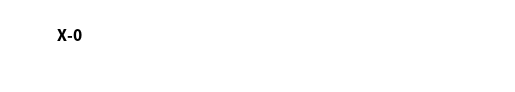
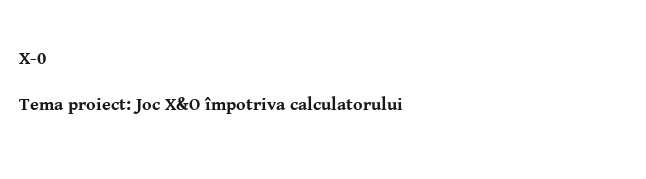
+ Tema proiect: Joc X&O împotriva calculatorului

